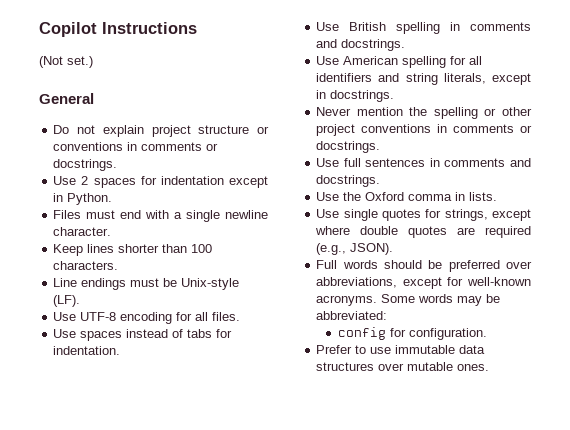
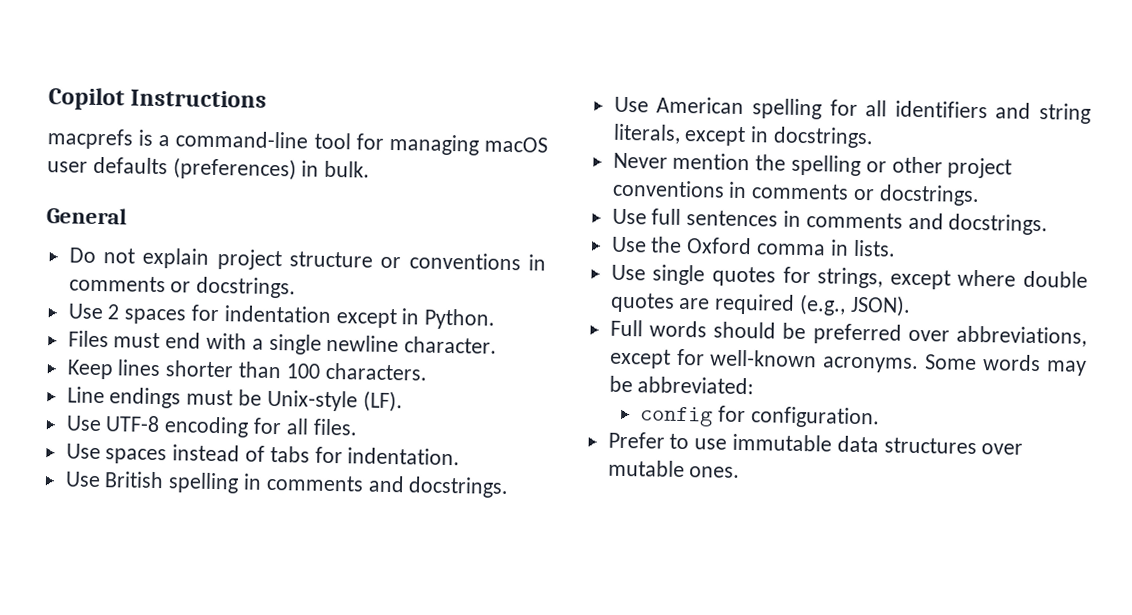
- (Not set.)
+ macprefs is a command-line tool for managing macOS user defaults (preferences) in bulk.

